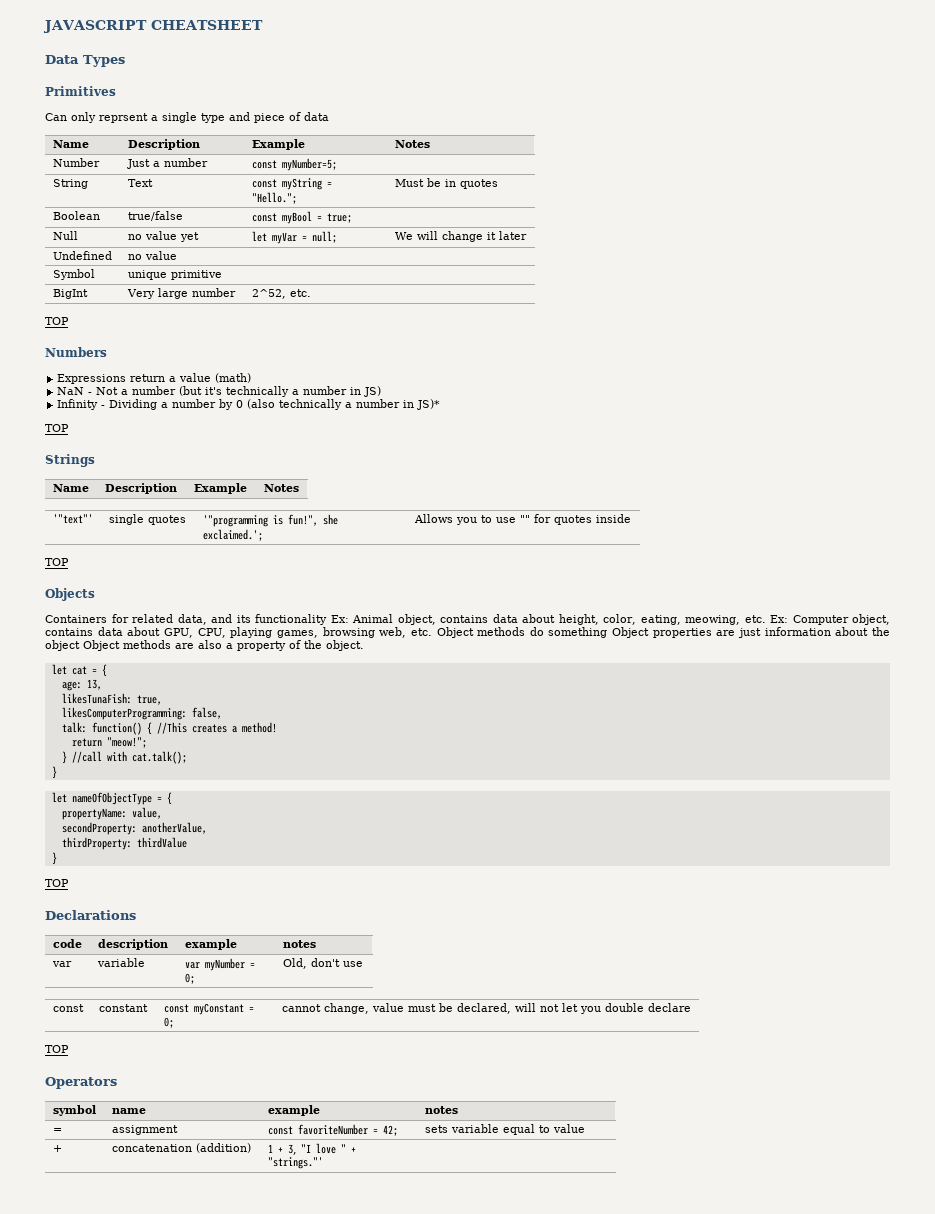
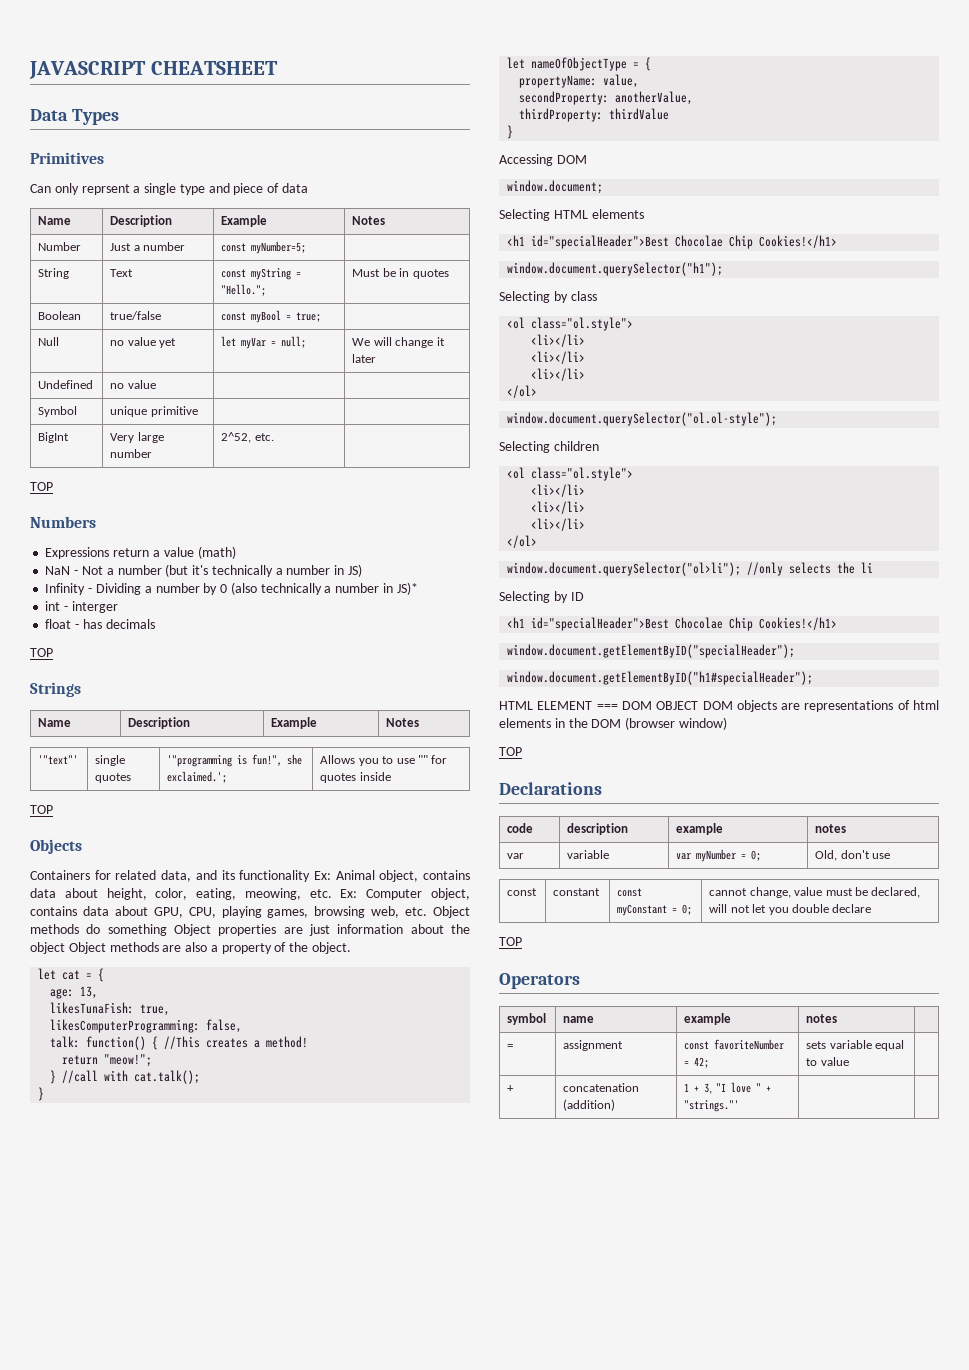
+ int - interger
+ float - has decimals
+ Accessing DOM
+ window.document;
+ Selecting HTML elements
+ <h1 id="specialHeader">Best Chocolae Chip Cookies!</h1>
+ window.document.querySelector("h1");
+ Selecting by class
+ <ol class="ol.style">
+ <li></li>
+ <li></li>
+ <li></li>
+ </ol>
+ window.document.querySelector("ol.ol-style");
+ Selecting children
+ <ol class="ol.style">
+ <li></li>
+ <li></li>
+ <li></li>
+ </ol>
+ window.document.querySelector("ol>li"); //only selects the li
+ Selecting by ID
+ <h1 id="specialHeader">Best Chocolae Chip Cookies!</h1>
+ window.document.getElementByID("specialHeader");
+ window.document.getElementByID("h1#specialHeader");
+ HTML ELEMENT === DOM OBJECT DOM objects are representations of html elements in the DOM (browser window)

